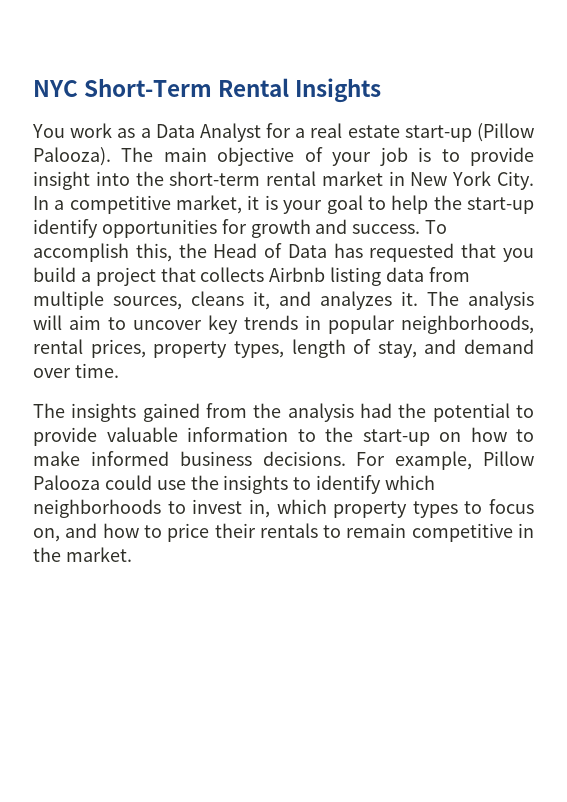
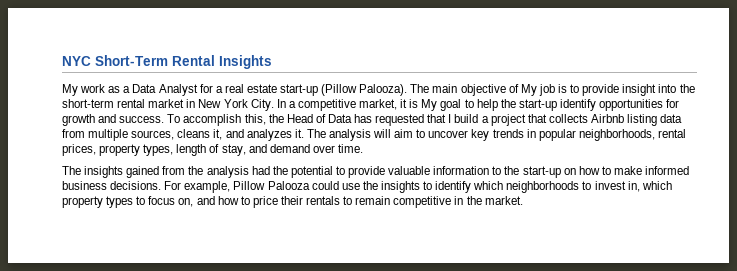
- You work as a Data Analyst for a real estate start-up (Pillow Palooza).
+ My work as a Data Analyst for a real estate start-up (Pillow Palooza).
- The main objective of your job is to provide insight into the short-term rental market in New York City.
+ The main objective of My job is to provide insight into the short-term rental market in New York City.
- In a competitive market, it is your goal to help the start-up identify opportunities for growth and success.
+ In a competitive market, it is My goal to help the start-up identify opportunities for growth and success.
- To accomplish this, the Head of Data has requested that you build a project that collects Airbnb listing data from multiple sources, cleans it, and analyzes it.
+ To accomplish this, the Head of Data has requested that I build a project that collects Airbnb listing data from multiple sources, cleans it, and analyzes it.

